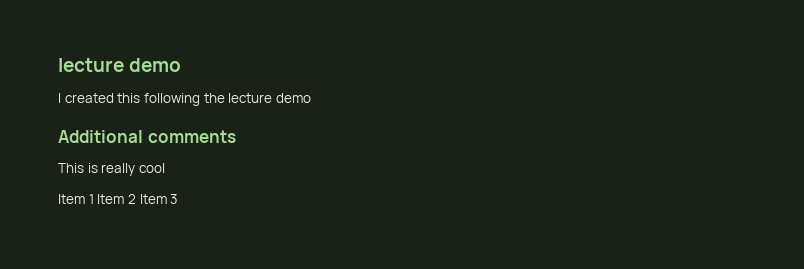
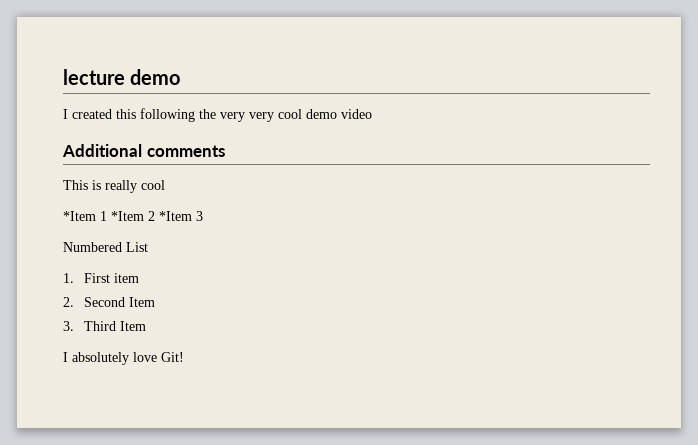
- I created this following the lecture demo
+ I created this following the very very cool demo video
- Item 1 Item 2 Item 3
+ *Item 1 *Item 2 *Item 3
+ Numbered List
+ 1. First item
+ 2. Second Item
+ 3. Third Item
+ I absolutely love Git!

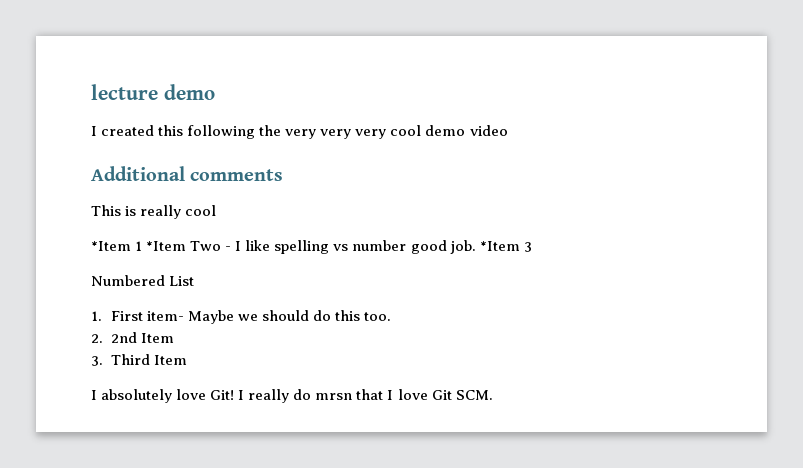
- I created this following the very very cool demo video
+ I created this following the very very very cool demo video
- *Item 1 *Item 2 *Item 3
+ *Item 1 *Item Two - I like spelling vs number good job. *Item 3
- 1. First item
+ 1. First item- Maybe we should do this too.
- 2. Second Item
+ 2. 2nd Item
+ I really do mrsn that I love Git SCM.

